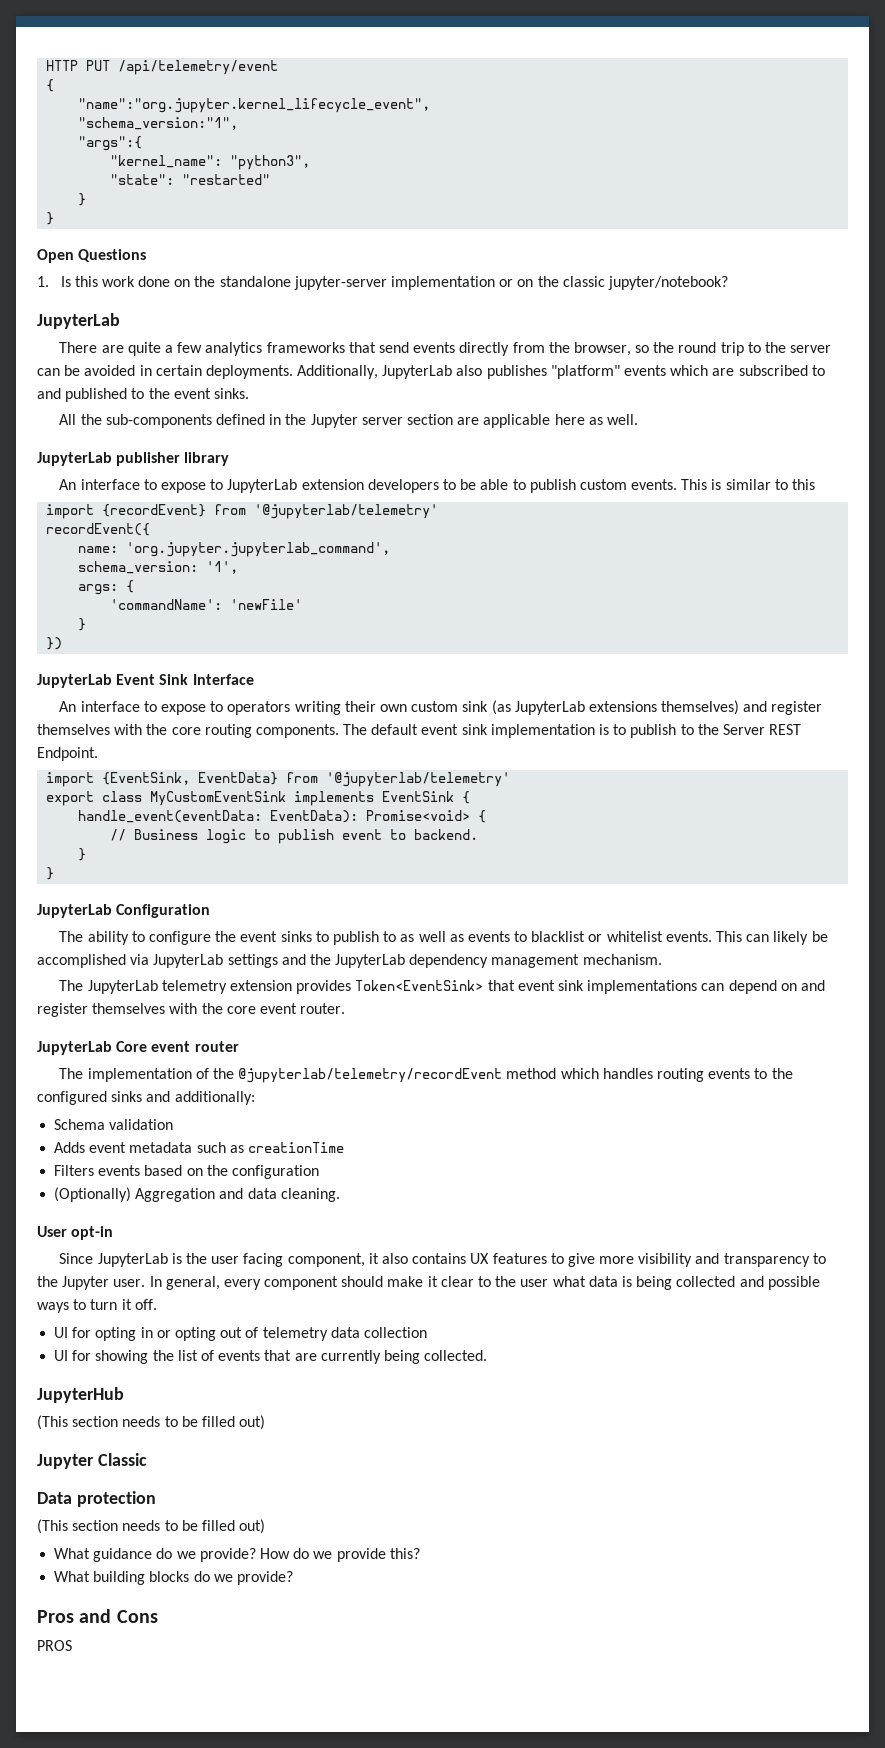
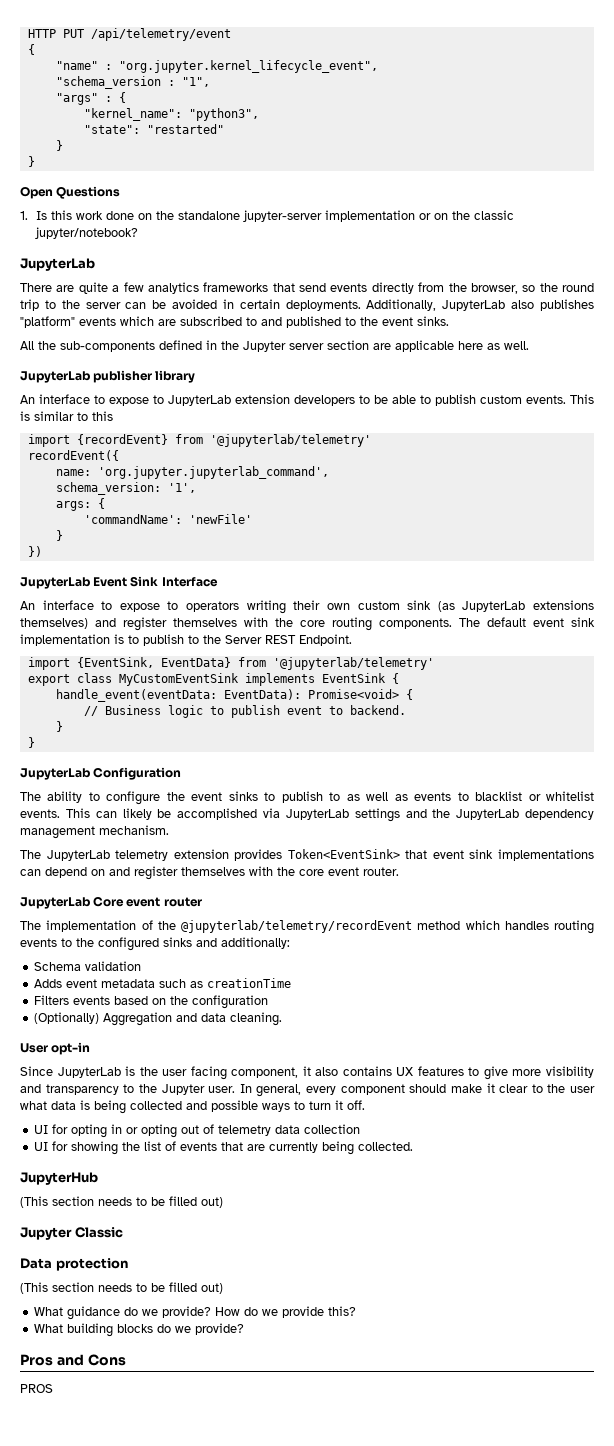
- "name":"org.jupyter.kernel_lifecycle_event",
- "schema_version:"1",
- "args":{
+ "name" : "org.jupyter.kernel_lifecycle_event",
+ "schema_version : "1",
+ "args" : {

